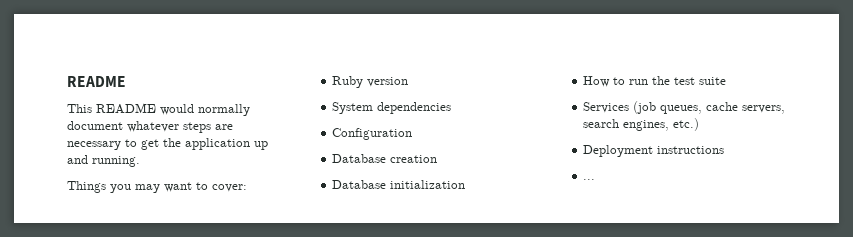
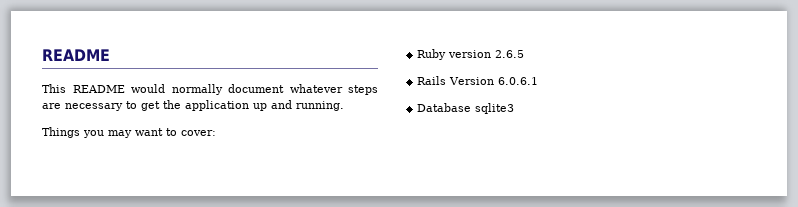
- Ruby version
- System dependencies
- Configuration
- Database creation
- Database initialization
- How to run the test suite
- Services (job queues, cache servers, search engines, etc.)
- Deployment instructions
- ...
+ Ruby version 2.6.5
+ Rails Version 6.0.6.1
+ Database sqlite3

